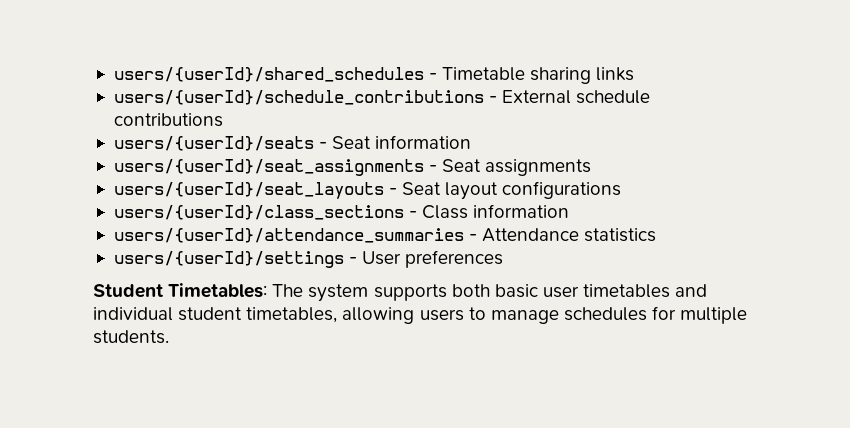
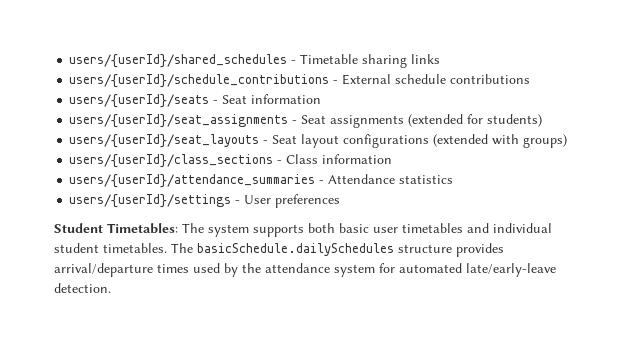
- users/{userId}/seat_assignments - Seat assignments
+ users/{userId}/seat_assignments - Seat assignments (extended for students)
- users/{userId}/seat_layouts - Seat layout configurations
+ users/{userId}/seat_layouts - Seat layout configurations (extended with groups)
- Student Timetables: The system supports both basic user timetables and individual student timetables, allowing users to manage schedules for multiple students.
+ Student Timetables: The system supports both basic user timetables and individual student timetables. The basicSchedule.dailySchedules structure provides arrival/departure times used by the attendance system for automated late/early-leave detection.

